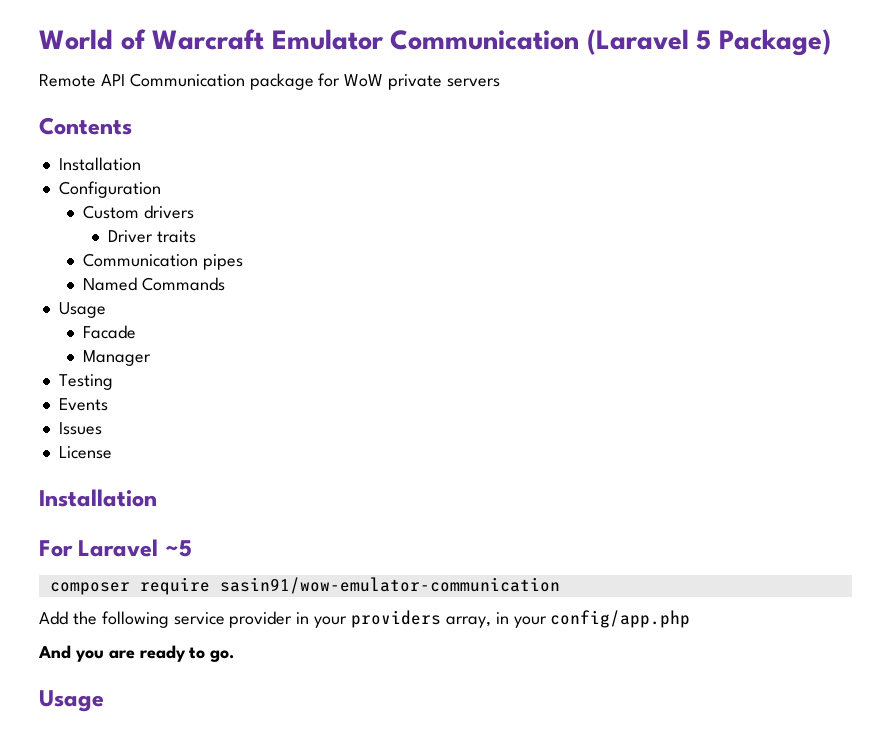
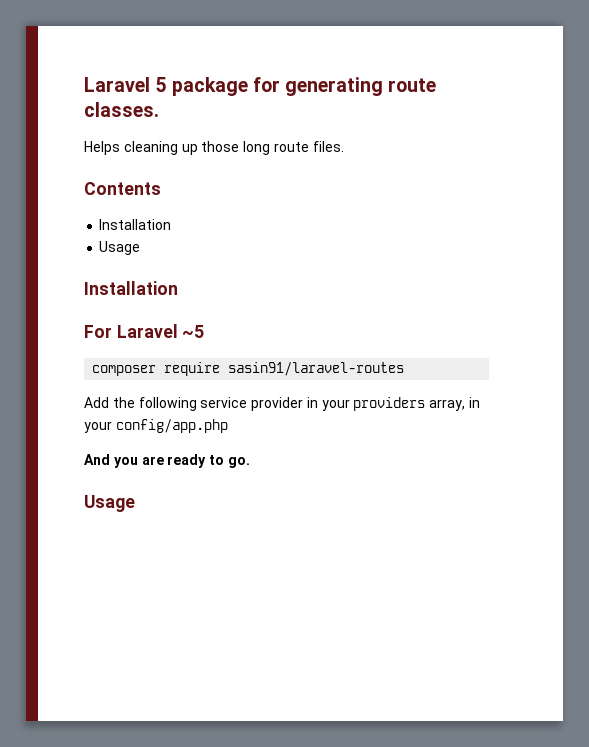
- World of Warcraft Emulator Communication (Laravel 5 Package)
- Remote API Communication package for WoW private servers
+ Laravel 5 package for generating route classes.
+ Helps cleaning up those long route files.
  Contents
  Installation
- Configuration
- Custom drivers
- Driver traits
- Communication pipes
- Named Commands
  Usage
- Facade
- Manager
- Testing
- Events
- Issues
- License
- composer require sasin91/wow-emulator-communication
+ composer require sasin91/laravel-routes

